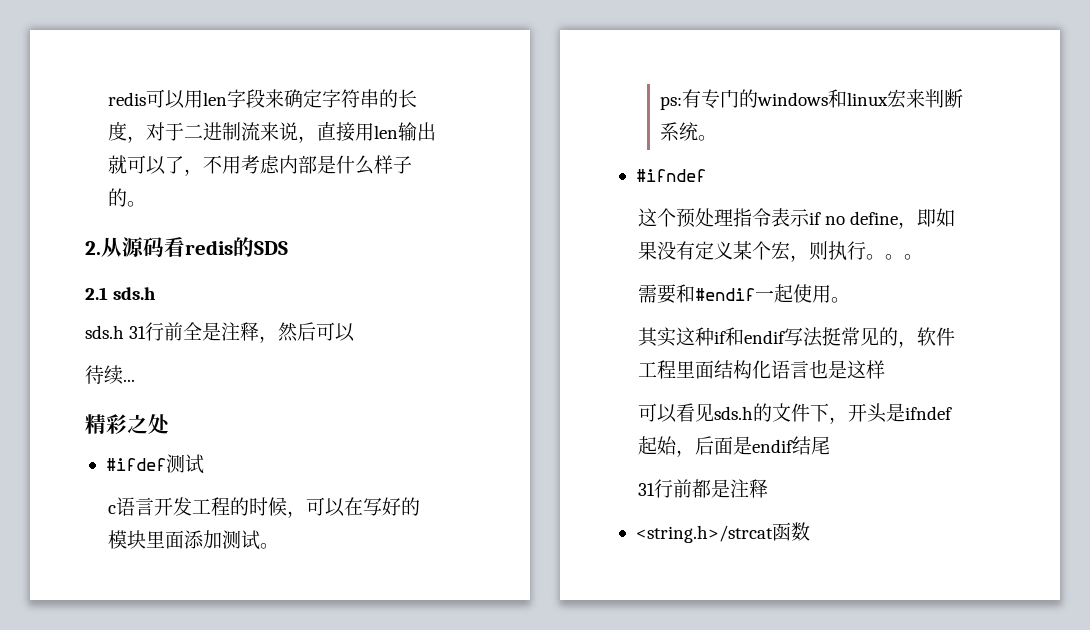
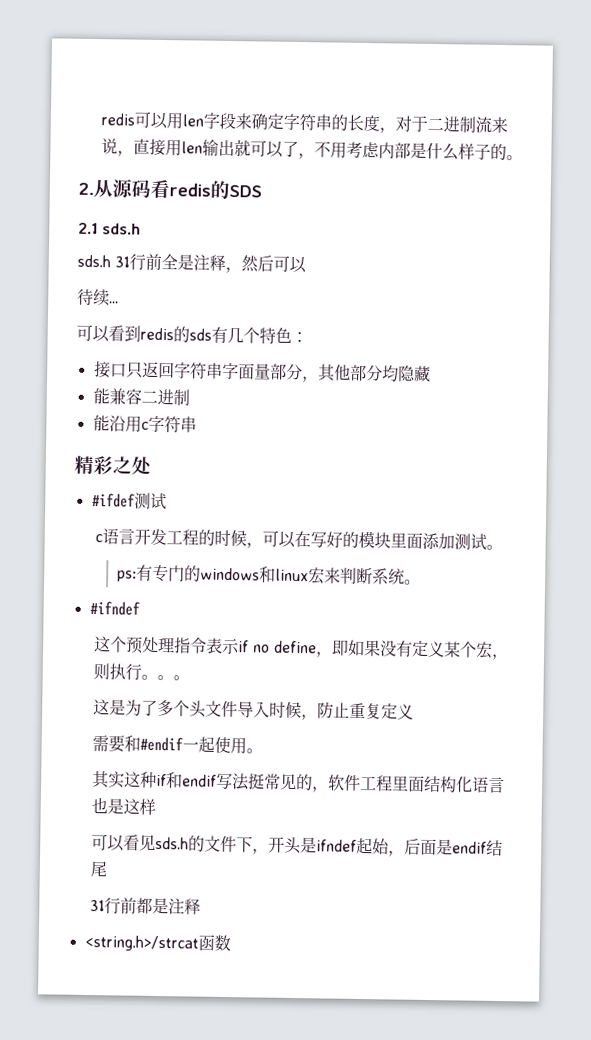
+ 可以看到redis的sds有几个特色：
+ 接口只返回字符串字面量部分，其他部分均隐藏
+ 能兼容二进制
+ 能沿用c字符串
+ 这是为了多个头文件导入时候，防止重复定义

